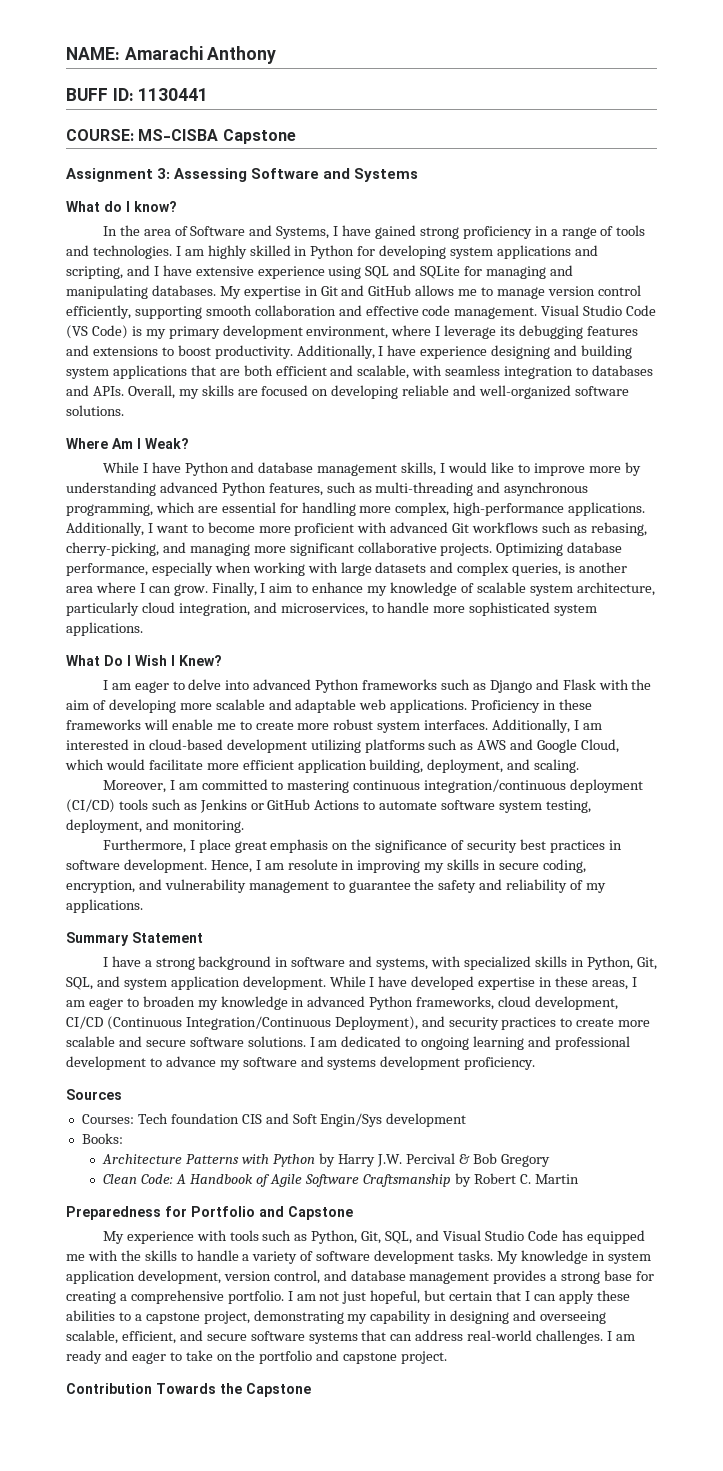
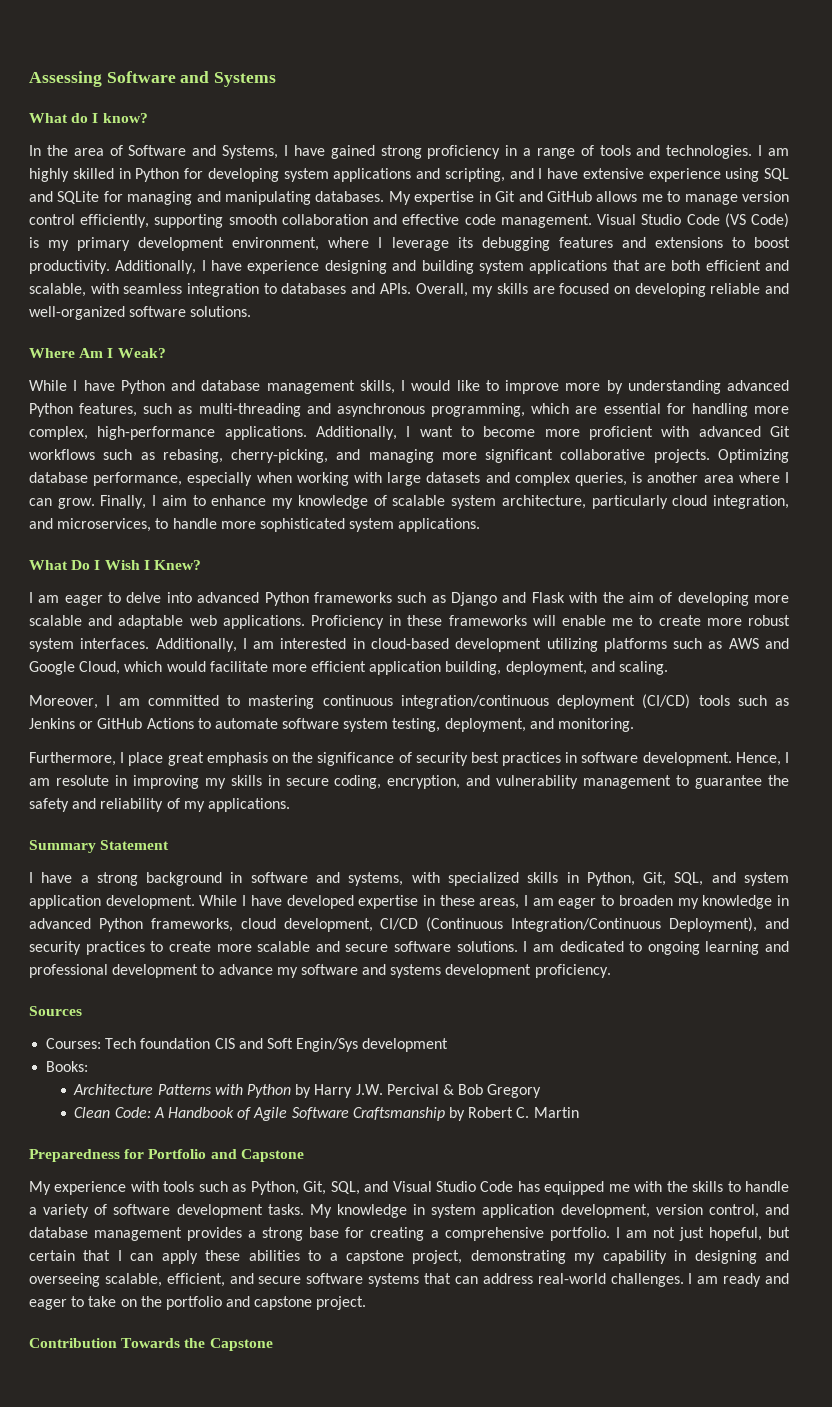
- NAME: Amarachi Anthony
- BUFF ID: 1130441
- COURSE: MS-CISBA Capstone
- Assignment 3: Assessing Software and Systems
+ Assessing Software and Systems

